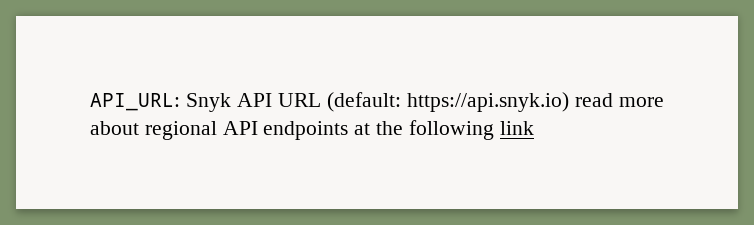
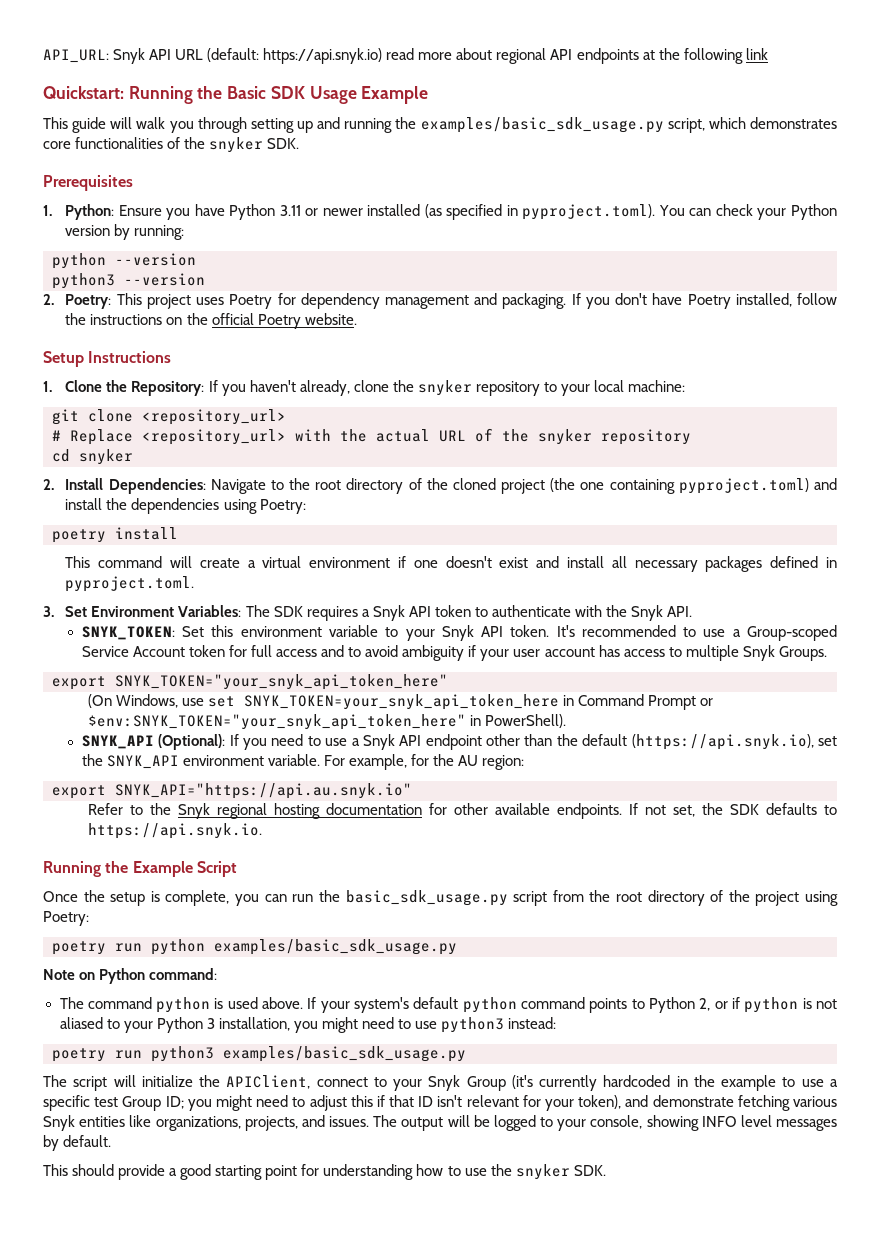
+ Quickstart: Running the Basic SDK Usage Example
+ This guide will walk you through setting up and running the examples/basic_sdk_usage.py script, which demonstrates core functionalities of the snyker SDK.
+ Prerequisites
+ 1. Python: Ensure you have Python 3.11 or newer installed (as specified in pyproject.toml). You can check your Python version by running:
+ python --version
+ python3 --version
+ 2. Poetry: This project uses Poetry for dependency management and packaging. If you don't have Poetry installed, follow the instructions on the official Poetry website.
+ Setup Instructions
+ 1. Clone the Repository: If you haven't already, clone the snyker repository to your local machine:
+ git clone <repository_url>
+ # Replace <repository_url> with the actual URL of the snyker repository
+ cd snyker
+ 2. Install Dependencies: Navigate to the root directory of the cloned project (the one containing pyproject.toml) and install the dependencies using Poetry:
+ poetry install
+ This command will create a virtual environment if one doesn't exist and install all necessary packages defined in pyproject.toml.
+ 3. Set Environment Variables: The SDK requires a Snyk API token to authenticate with the Snyk API.
+ SNYK_TOKEN: Set this environment variable to your Snyk API token. It's recommended to use a Group-scoped Service Account token for full access and to avoid ambiguity if your user account has access to multiple Snyk Groups.
+ export SNYK_TOKEN="your_snyk_api_token_here"
+ (On Windows, use set SNYK_TOKEN=your_snyk_api_token_here in Command Prompt or $env:SNYK_TOKEN="your_snyk_api_token_here" in PowerShell).
+ SNYK_API (Optional): If you need to use a Snyk API endpoint other than the default (https://api.snyk.io), set the SNYK_API environment variable. For example, for the AU region:
+ export SNYK_API="https://api.au.snyk.io"
+ Refer to the Snyk regional hosting documentation for other available endpoints. If not set, the SDK defaults to https://api.snyk.io.
+ Running the Example Script
+ Once the setup is complete, you can run the basic_sdk_usage.py script from the root directory of the project using Poetry:
+ poetry run python examples/basic_sdk_usage.py
+ Note on Python command:
+ The command python is used above. If your system's default python command points to Python 2, or if python is not aliased to your Python 3 installation, you might need to use python3 instead:
+ poetry run python3 examples/basic_sdk_usage.py
+ The script will initialize the APIClient, connect to your Snyk Group (it's currently hardcoded in the example to use a specific test Group ID; you might need to adjust this if that ID isn't relevant for your token), and demonstrate fetching various Snyk entities like organizations, projects, and issues. The output will be logged to your console, showing INFO level messages by default.
+ This should provide a good starting point for understanding how to use the snyker SDK.

